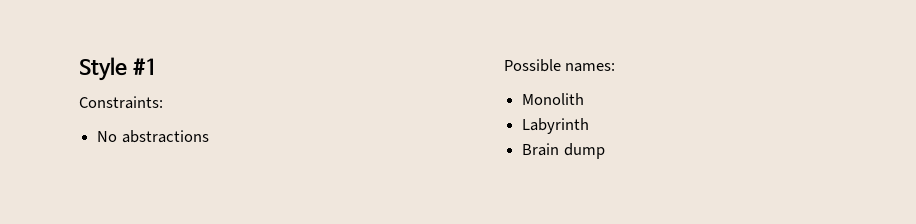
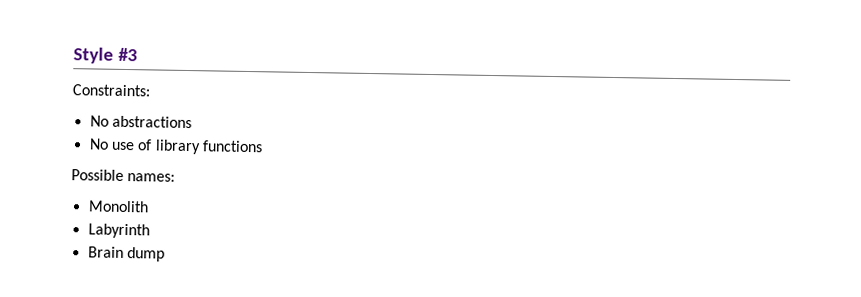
- Style #1
+ Style #3
+ No use of library functions

